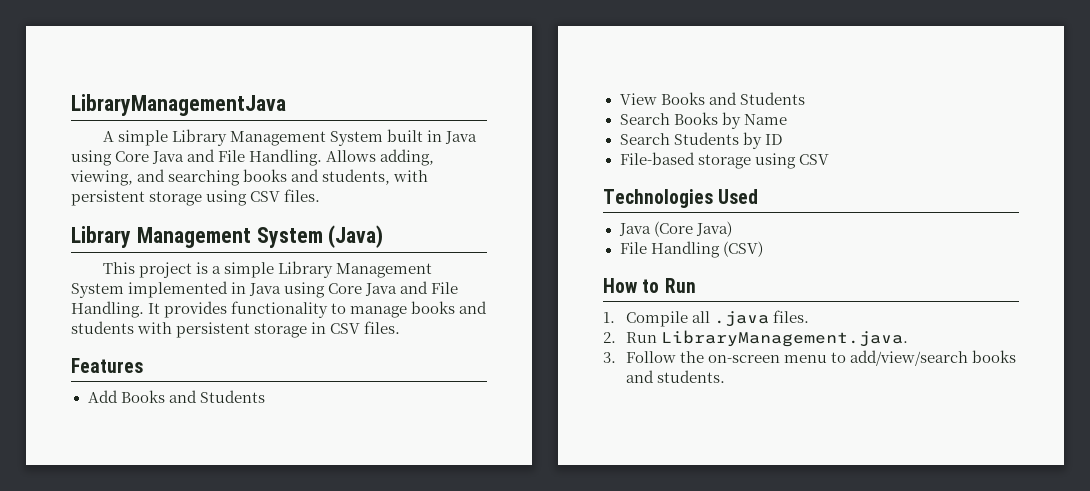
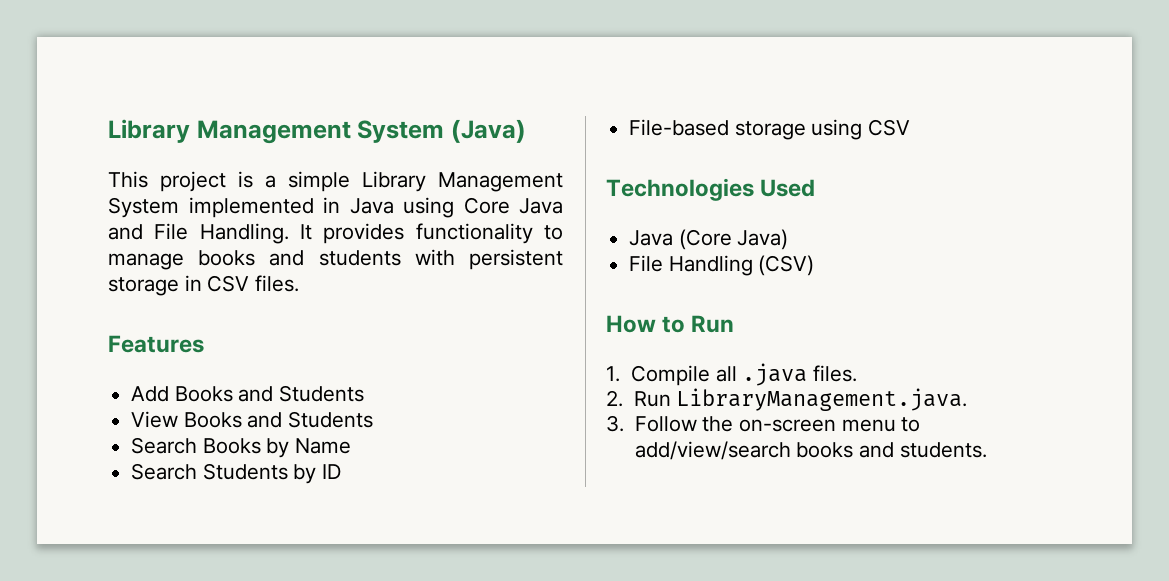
- LibraryManagementJava
- A simple Library Management System built in Java using Core Java and File Handling. Allows adding, viewing, and searching books and students, with persistent storage using CSV files.

